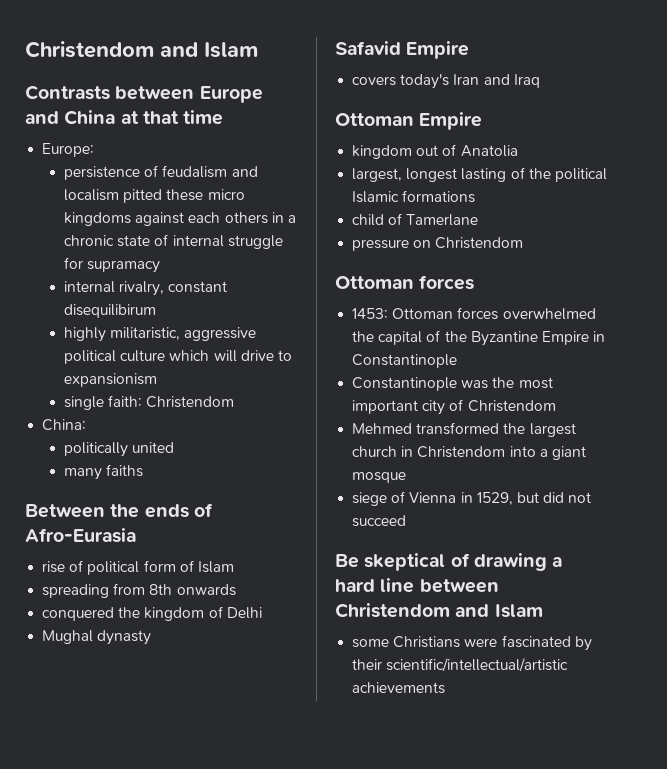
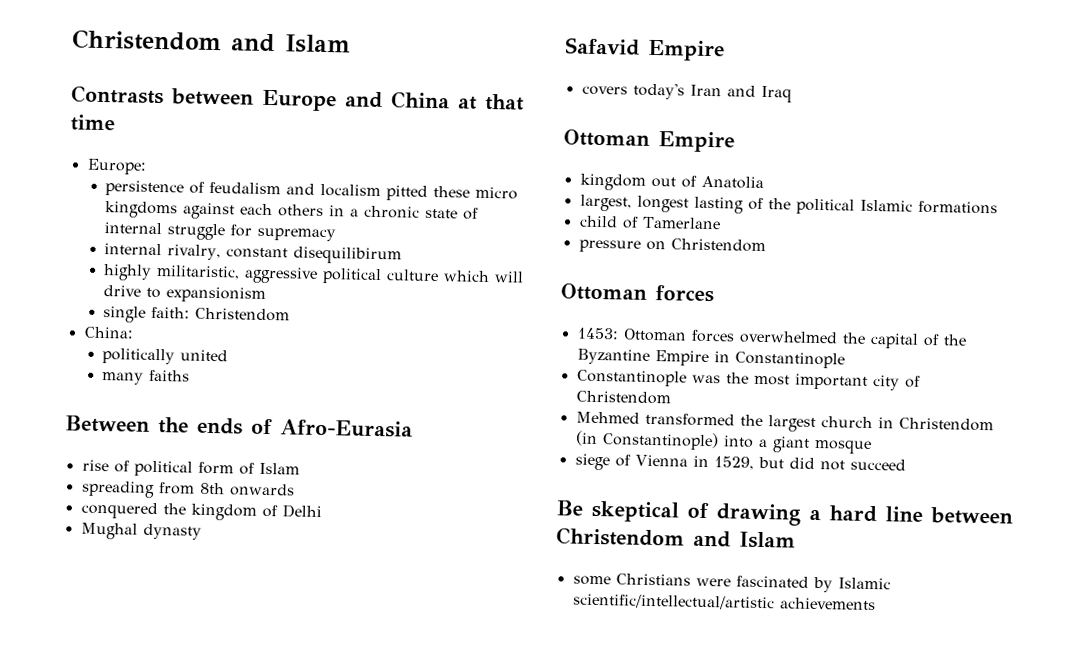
- persistence of feudalism and localism pitted these micro kingdoms against each others in a chronic state of internal struggle for supramacy
+ persistence of feudalism and localism pitted these micro kingdoms against each others in a chronic state of internal struggle for supremacy
- Mehmed transformed the largest church in Christendom into a giant mosque
+ Mehmed transformed the largest church in Christendom (in Constantinople) into a giant mosque
- some Christians were fascinated by their scientific/intellectual/artistic achievements
+ some Christians were fascinated by Islamic scientific/intellectual/artistic achievements

